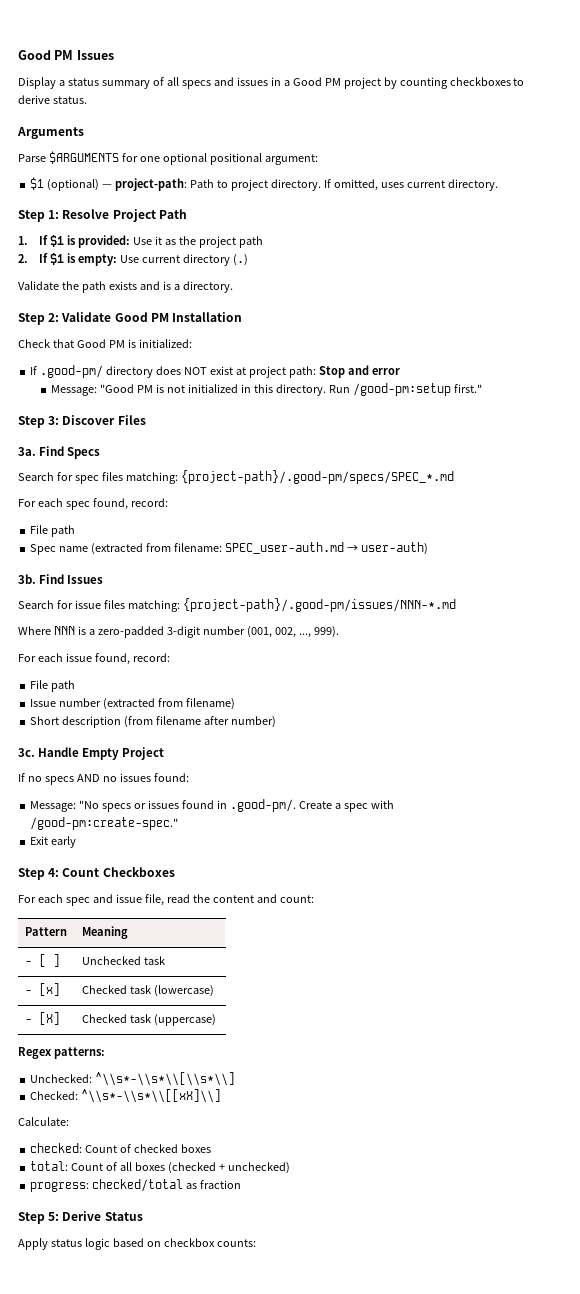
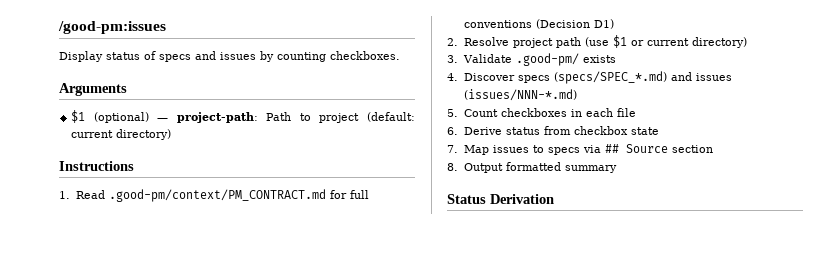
- Good PM Issues
- Display a status summary of all specs and issues in a Good PM project by counting checkboxes to derive status.
+ /good-pm:issues
+ Display status of specs and issues by counting checkboxes.
  Arguments
- Parse $ARGUMENTS for one optional positional argument:
- $1 (optional) — project-path: Path to project directory. If omitted, uses current directory.
- Step 1: Resolve Project Path
- 1. If $1 is provided: Use it as the project path
- 2. If $1 is empty: Use current directory (.)
- Validate the path exists and is a directory.
- Step 2: Validate Good PM Installation
- Check that Good PM is initialized:
- If .good-pm/ directory does NOT exist at project path: Stop and error
- Message: "Good PM is not initialized in this directory. Run /good-pm:setup first."
- Step 3: Discover Files
- 3a. Find Specs
- Search for spec files matching: {project-path}/.good-pm/specs/SPEC_*.md
- For each spec found, record:
- File path
- Spec name (extracted from filename: SPEC_user-auth.md → user-auth)
- 3b. Find Issues
- Search for issue files matching: {project-path}/.good-pm/issues/NNN-*.md
- Where NNN is a zero-padded 3-digit number (001, 002, ..., 999).
- For each issue found, record:
- File path
- Issue number (extracted from filename)
- Short description (from filename after number)
- 3c. Handle Empty Project
- If no specs AND no issues found:
- Message: "No specs or issues found in .good-pm/. Create a spec with /good-pm:create-spec."
- Exit early
- Step 4: Count Checkboxes
- For each spec and issue file, read the content and count:
- Pattern | Meaning
- - [ ] | Unchecked task
- - [x] | Checked task (lowercase)
- - [X] | Checked task (uppercase)
- Regex patterns:
- Unchecked: ^\\s*-\\s*\\[\\s*\\]
- Checked: ^\\s*-\\s*\\[[xX]\\]
- Calculate:
- checked: Count of checked boxes
- total: Count of all boxes (checked + unchecked)
- progress: checked/total as fraction
- Step 5: Derive Status
- Apply status logic based on checkbox counts:
+ $1 (optional) — project-path: Path to project (default: current directory)
+ Instructions
+ 1. Read .good-pm/context/PM_CONTRACT.md for full conventions (Decision D1)
+ 2. Resolve project path (use $1 or current directory)
+ 3. Validate .good-pm/ exists
+ 4. Discover specs (specs/SPEC_*.md) and issues (issues/NNN-*.md)
+ 5. Count checkboxes in each file
+ 6. Derive status from checkbox state
+ 7. Map issues to specs via ## Source section
+ 8. Output formatted summary
+ Status Derivation

